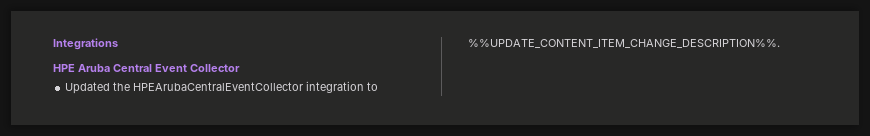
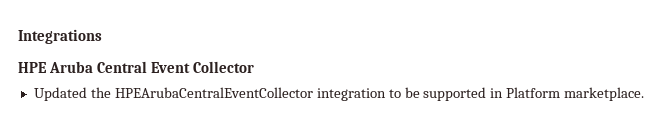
- Updated the HPEArubaCentralEventCollector integration to %%UPDATE_CONTENT_ITEM_CHANGE_DESCRIPTION%%.
+ Updated the HPEArubaCentralEventCollector integration to be supported in Platform marketplace.

